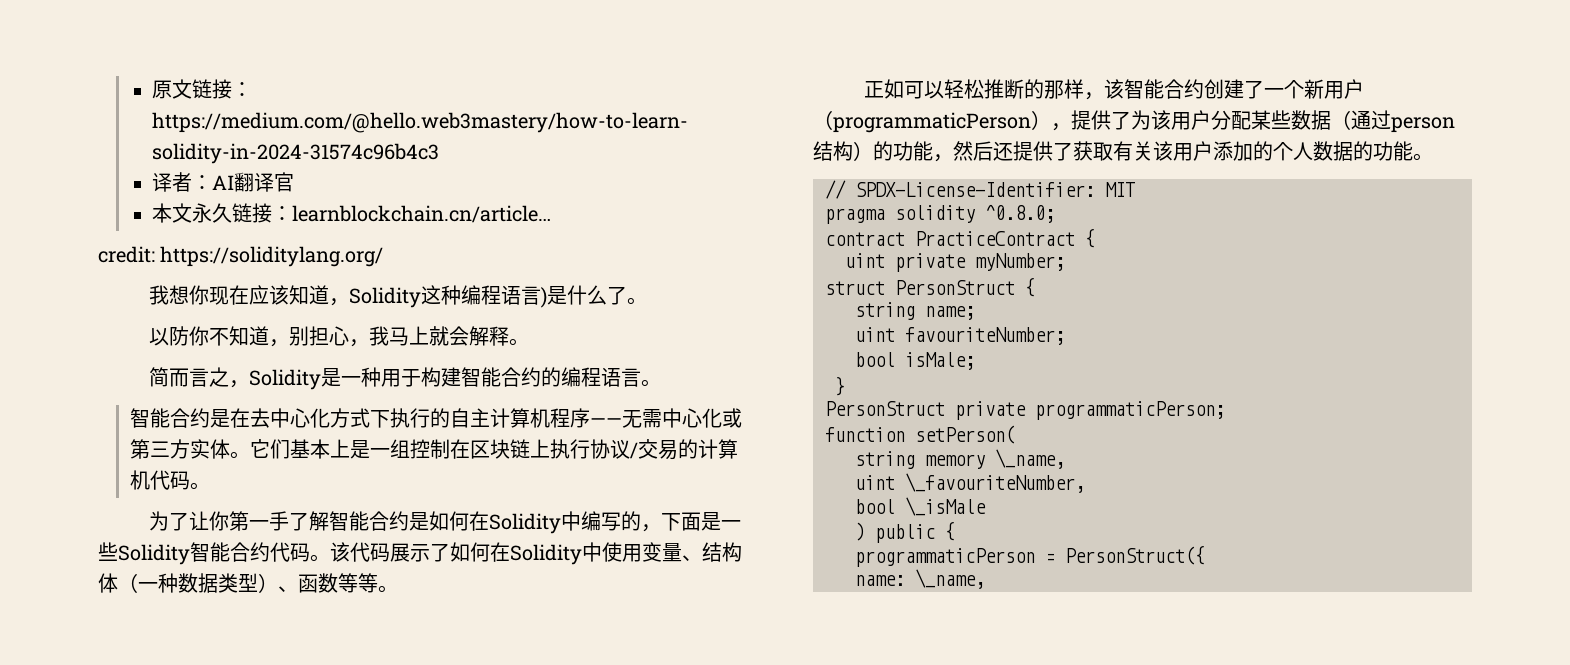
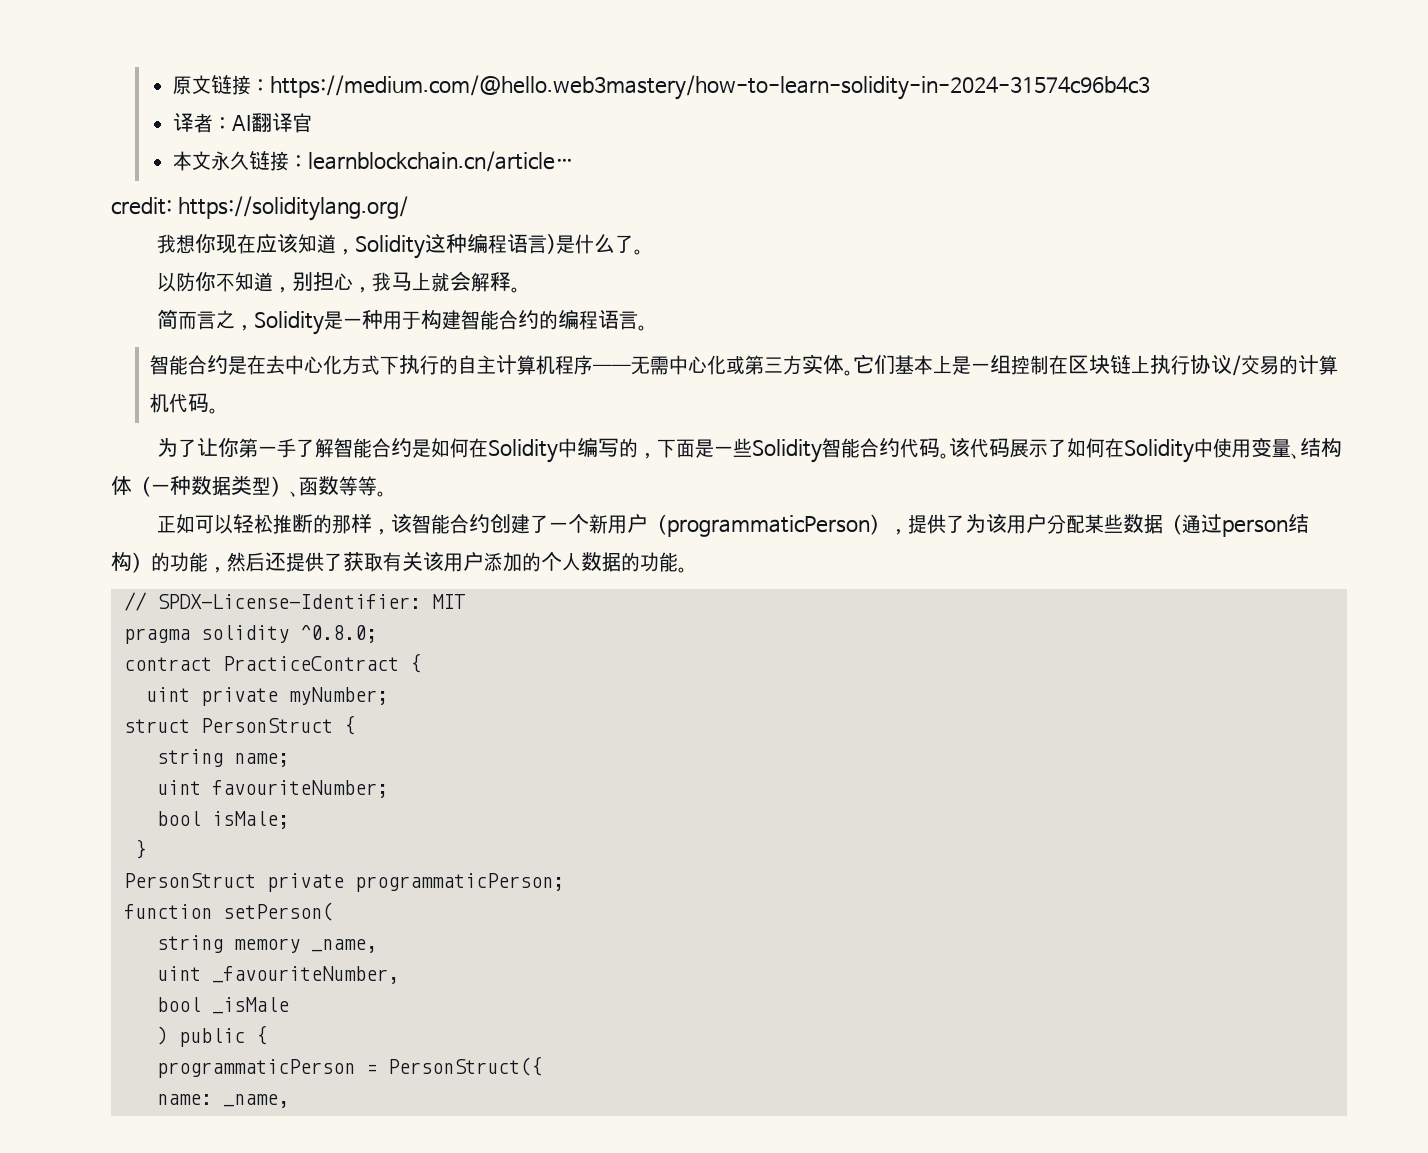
- string memory \_name,
- uint \_favouriteNumber,
- bool \_isMale
+ string memory _name,
+ uint _favouriteNumber,
+ bool _isMale
- name: \_name,
+ name: _name,

